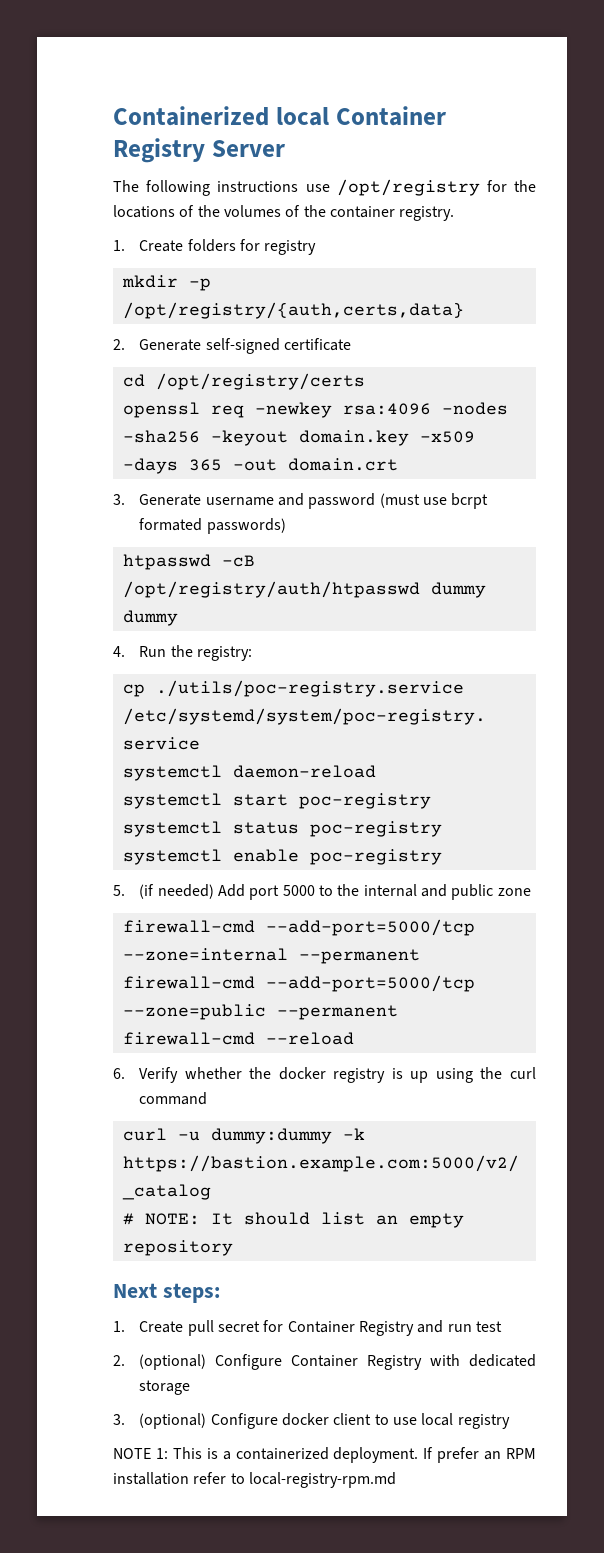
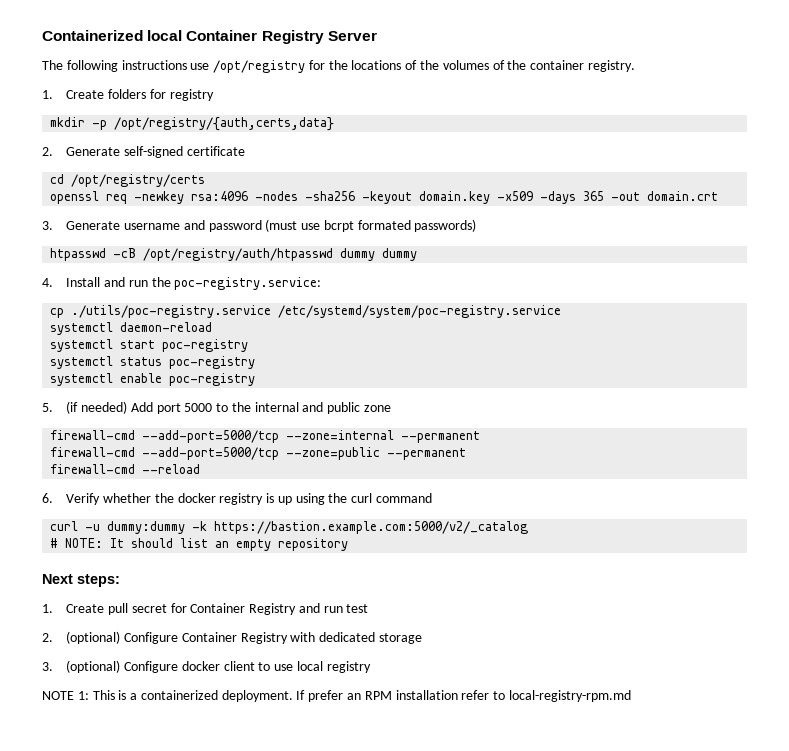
- 4. Run the registry:
+ 4. Install and run the poc-registry.service:

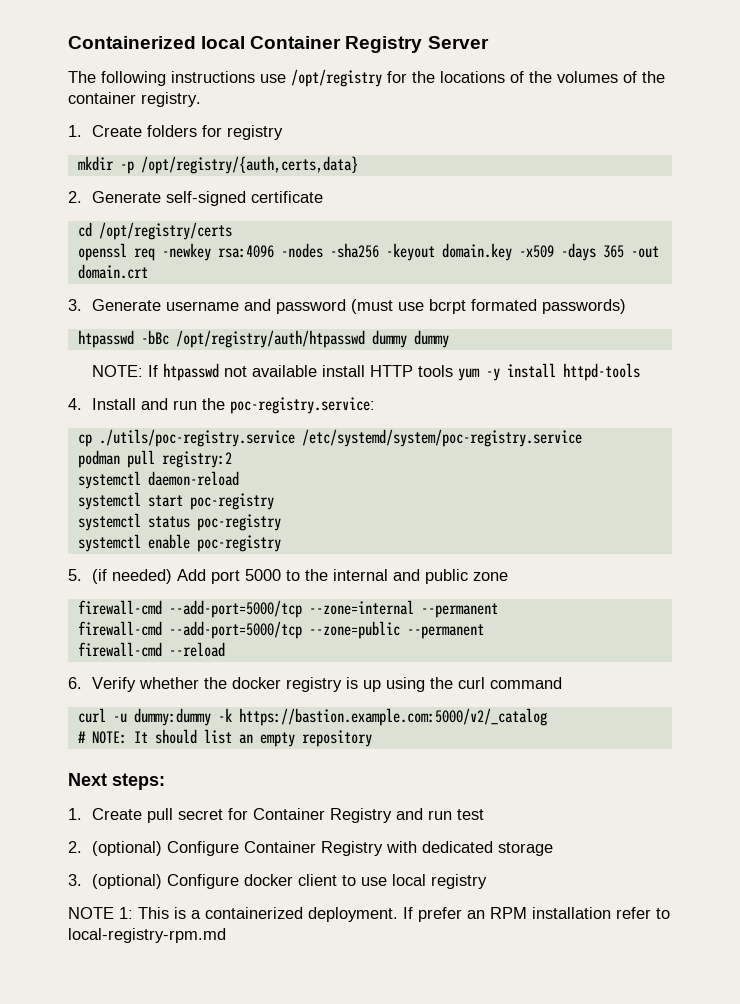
- htpasswd -cB /opt/registry/auth/htpasswd dummy dummy
+ htpasswd -bBc /opt/registry/auth/htpasswd dummy dummy
+ NOTE: If htpasswd not available install HTTP tools yum -y install httpd-tools
+ podman pull registry:2

